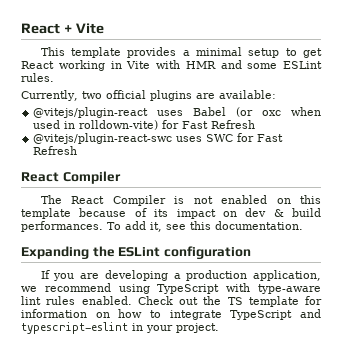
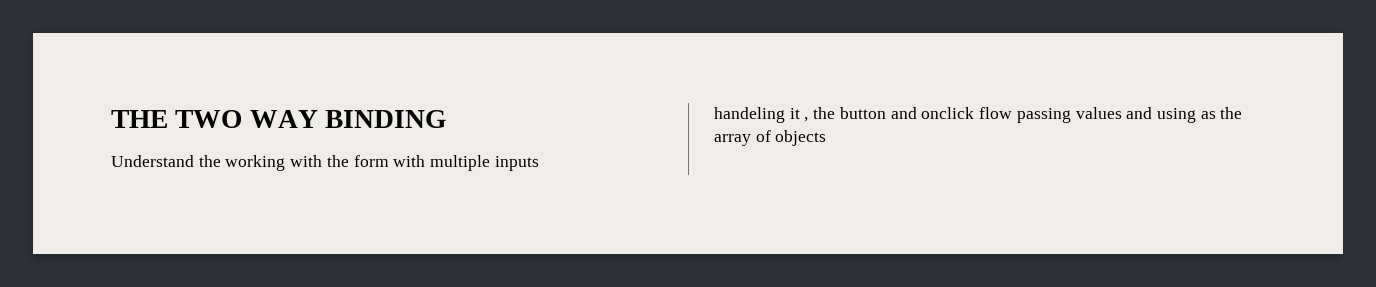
- React + Vite
- This template provides a minimal setup to get React working in Vite with HMR and some ESLint rules.
- Currently, two official plugins are available:
- @vitejs/plugin-react uses Babel (or oxc when used in rolldown-vite) for Fast Refresh
- @vitejs/plugin-react-swc uses SWC for Fast Refresh
- React Compiler
- The React Compiler is not enabled on this template because of its impact on dev & build performances. To add it, see this documentation.
- Expanding the ESLint configuration
- If you are developing a production application, we recommend using TypeScript with type-aware lint rules enabled. Check out the TS template for information on how to integrate TypeScript and typescript-eslint in your project.
+ THE TWO WAY BINDING
+ Understand the working with the form with multiple inputs
+ handeling it , the button and onclick flow passing values and using as the array of objects

